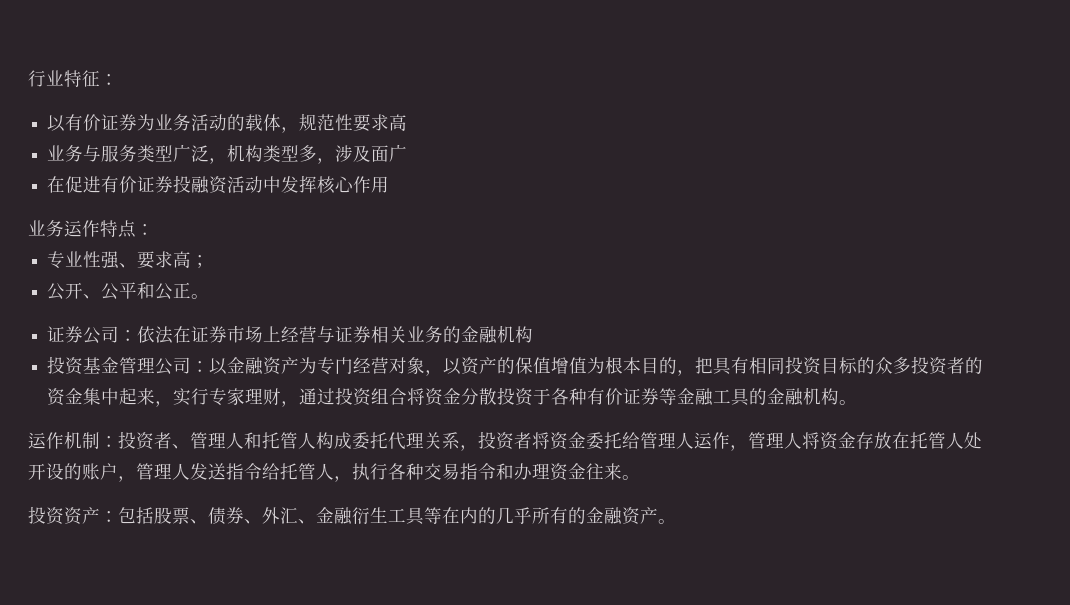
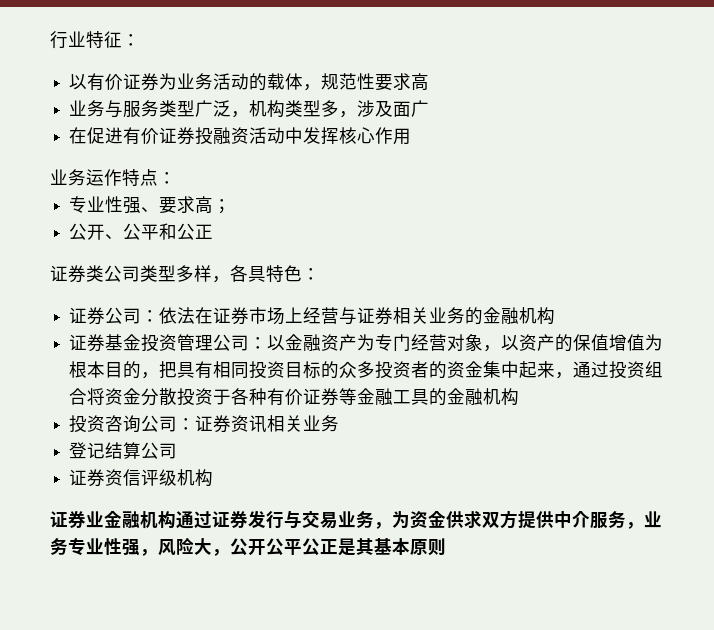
- 公开、公平和公正。
+ 公开、公平和公正
+ 证券类公司类型多样，各具特色：
- 投资基金管理公司：以金融资产为专门经营对象，以资产的保值增值为根本目的，把具有相同投资目标的众多投资者的资金集中起来，实行专家理财，通过投资组合将资金分散投资于各种有价证券等金融工具的金融机构。
- 运作机制：投资者、管理人和托管人构成委托代理关系，投资者将资金委托给管理人运作，管理人将资金存放在托管人处开设的账户，管理人发送指令给托管人，执行各种交易指令和办理资金往来。
- 投资资产：包括股票、债券、外汇、金融衍生工具等在内的几乎所有的金融资产。
+ 证券基金投资管理公司：以金融资产为专门经营对象，以资产的保值增值为根本目的，把具有相同投资目标的众多投资者的资金集中起来，通过投资组合将资金分散投资于各种有价证券等金融工具的金融机构
+ 投资咨询公司：证券资讯相关业务
+ 登记结算公司
+ 证券资信评级机构
+ 证券业金融机构通过证券发行与交易业务，为资金供求双方提供中介服务，业务专业性强，风险大，公开公平公正是其基本原则

